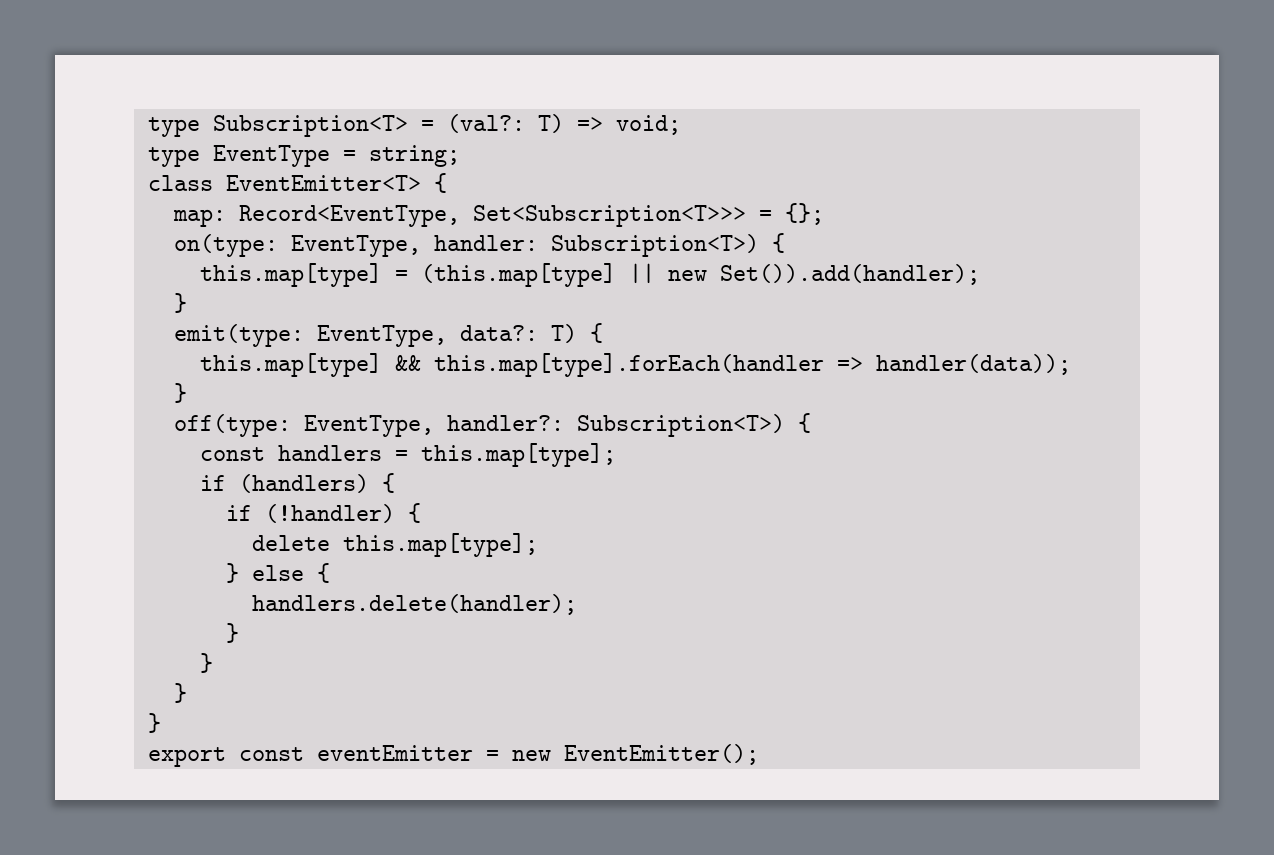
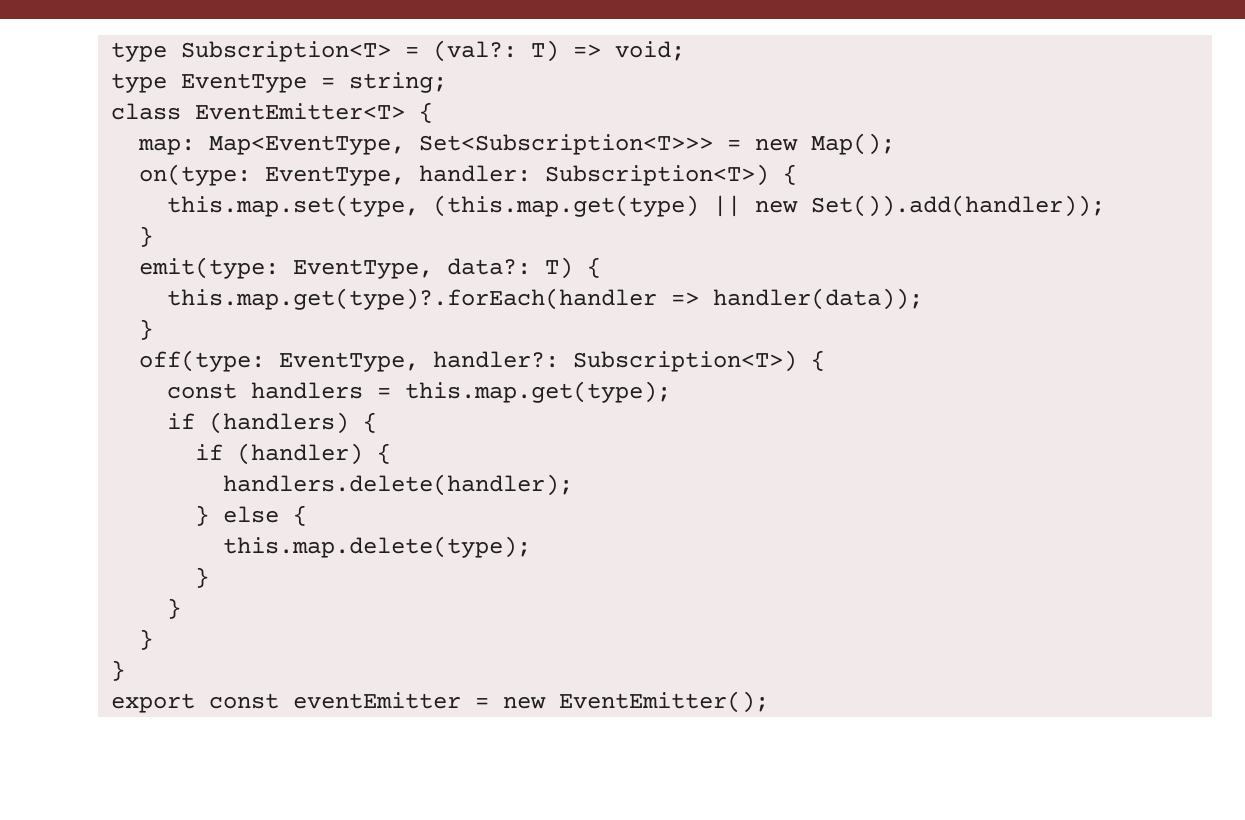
- map: Record<EventType, Set<Subscription<T>>> = {};
+ map: Map<EventType, Set<Subscription<T>>> = new Map();
- this.map[type] = (this.map[type] || new Set()).add(handler);
+ this.map.set(type, (this.map.get(type) || new Set()).add(handler));
- this.map[type] && this.map[type].forEach(handler => handler(data));
+ this.map.get(type)?.forEach(handler => handler(data));
- const handlers = this.map[type];
+ const handlers = this.map.get(type);
- if (!handler) {
- delete this.map[type];
+ if (handler) {
+ handlers.delete(handler);
- handlers.delete(handler);
+ this.map.delete(type);

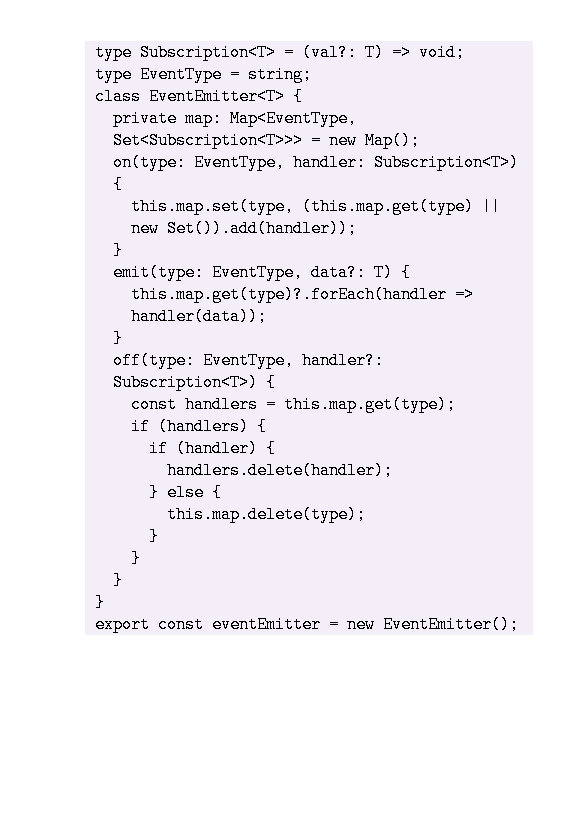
- map: Map<EventType, Set<Subscription<T>>> = new Map();
+ private map: Map<EventType, Set<Subscription<T>>> = new Map();

